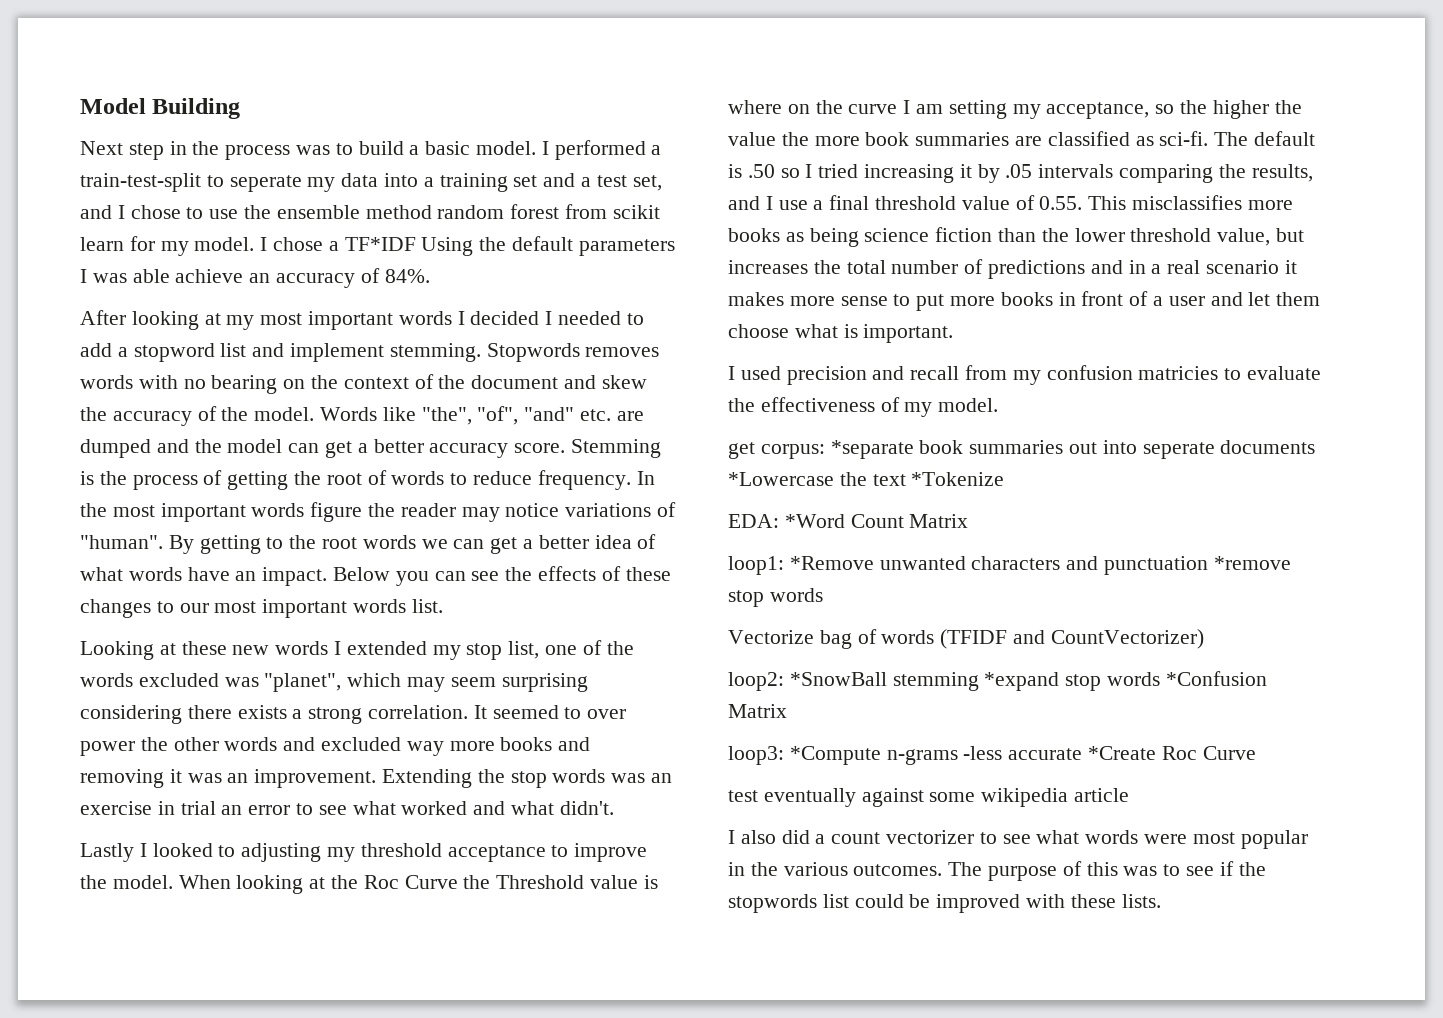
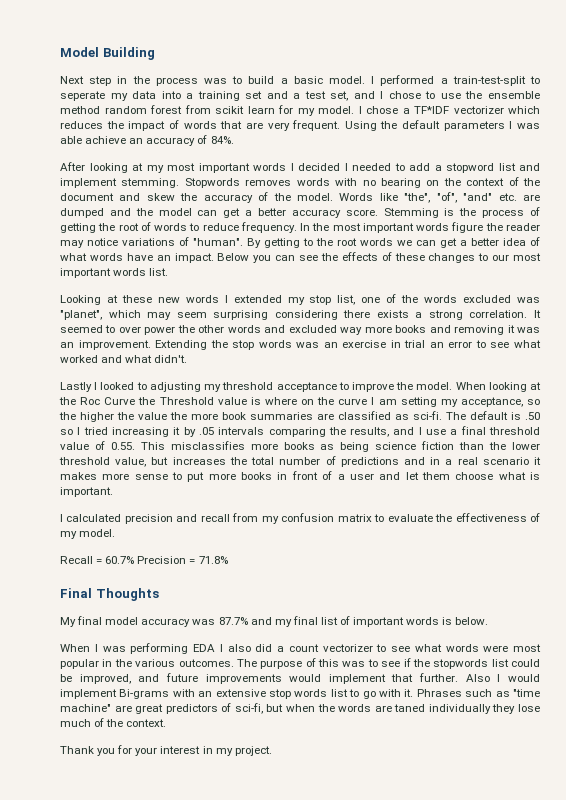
- I chose a TF*IDF Using the default parameters I was able achieve an accuracy of 84%.
+ I chose a TF*IDF vectorizer which reduces the impact of words that are very frequent. Using the default parameters I was able achieve an accuracy of 84%.
- I used precision and recall from my confusion matricies to evaluate the effectiveness of my model.
+ I calculated precision and recall from my confusion matrix to evaluate the effectiveness of my model.
- get corpus: *separate book summaries out into seperate documents *Lowercase the text *Tokenize
- EDA: *Word Count Matrix
- loop1: *Remove unwanted characters and punctuation *remove stop words
- Vectorize bag of words (TFIDF and CountVectorizer)
- loop2: *SnowBall stemming *expand stop words *Confusion Matrix
- loop3: *Compute n-grams -less accurate *Create Roc Curve
- test eventually against some wikipedia article
- I also did a count vectorizer to see what words were most popular in the various outcomes.
+ Recall = 60.7% Precision = 71.8%
+ Final Thoughts
+ My final model accuracy was 87.7% and my final list of important words is below.
+ When I was performing EDA I also did a count vectorizer to see what words were most popular in the various outcomes.
- The purpose of this was to see if the stopwords list could be improved with these lists.
+ The purpose of this was to see if the stopwords list could be improved, and future improvements would implement that further. Also I would implement Bi-grams with an extensive stop words list to go with it. Phrases such as "time machine" are great predictors of sci-fi, but when the words are taned individually they lose much of the context.
+ Thank you for your interest in my project.

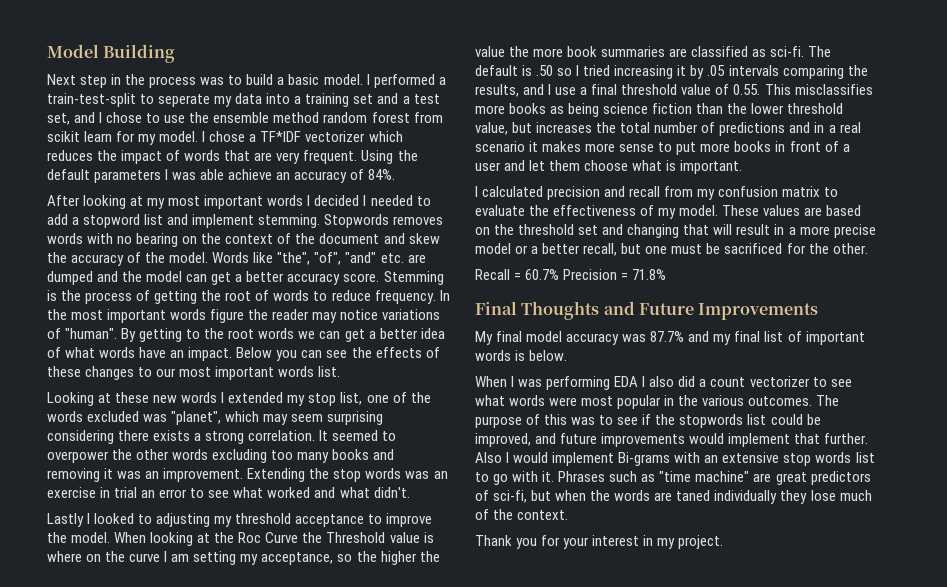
- It seemed to over power the other words and excluded way more books and removing it was an improvement.
+ It seemed to overpower the other words excluding too many books and removing it was an improvement.
+ These values are based on the threshold set and changing that will result in a more precise model or a better recall, but one must be sacrificed for the other.
- Final Thoughts
+ Final Thoughts and Future Improvements

